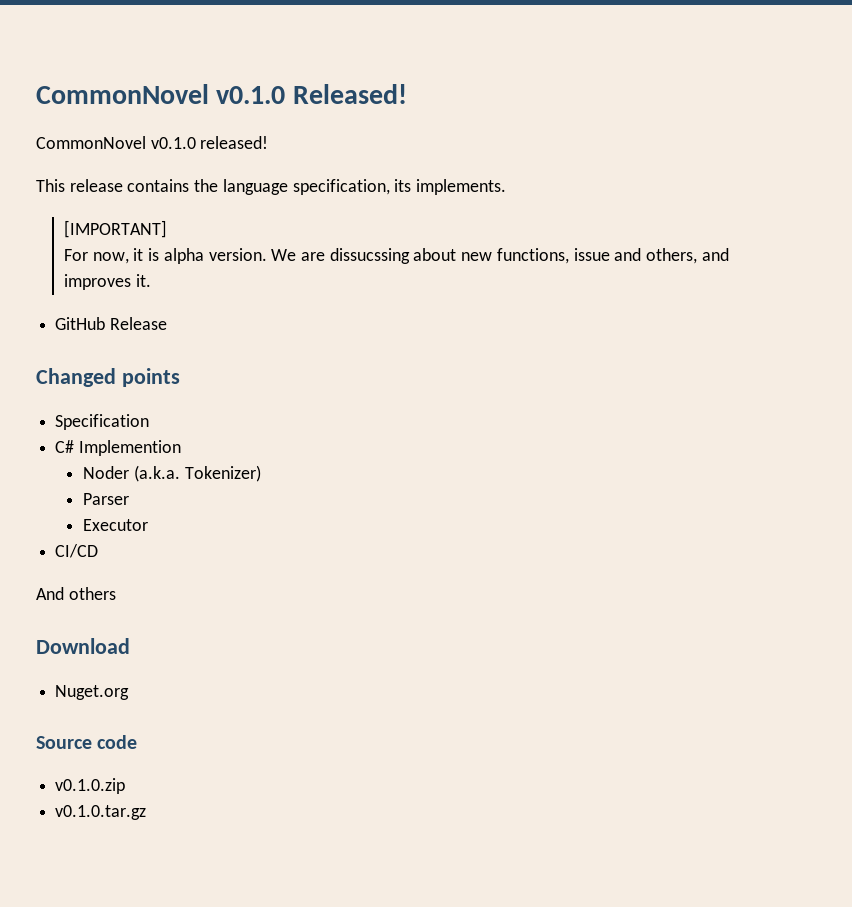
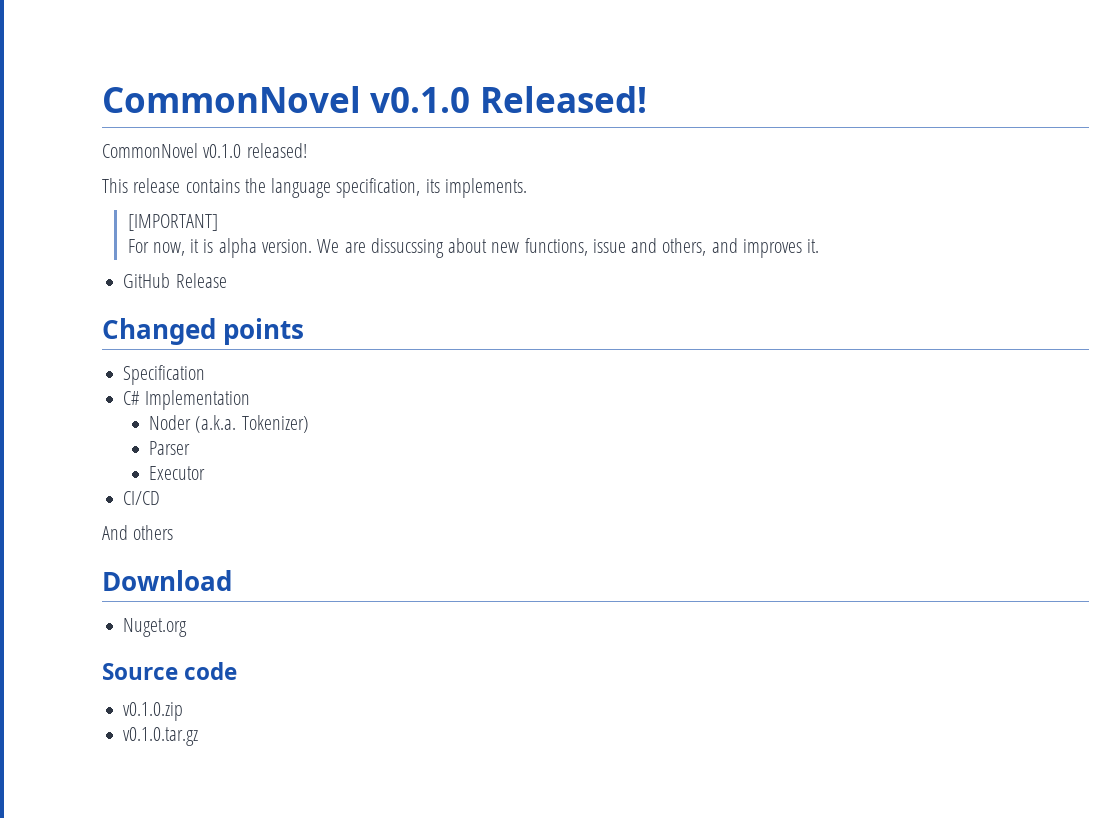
- C# Implemention
+ C# Implementation

